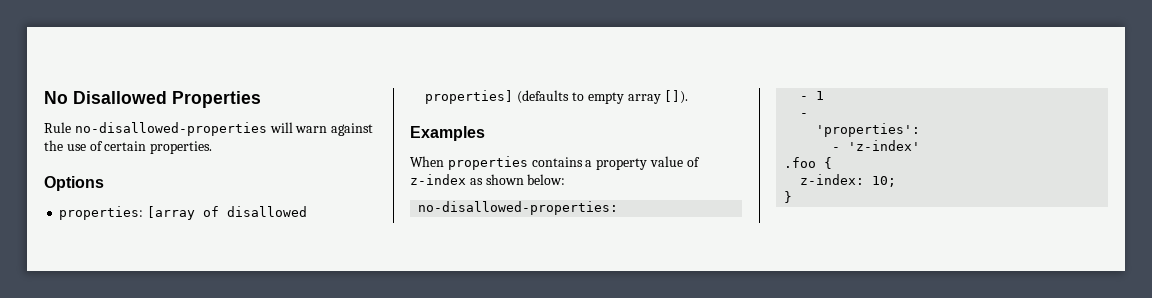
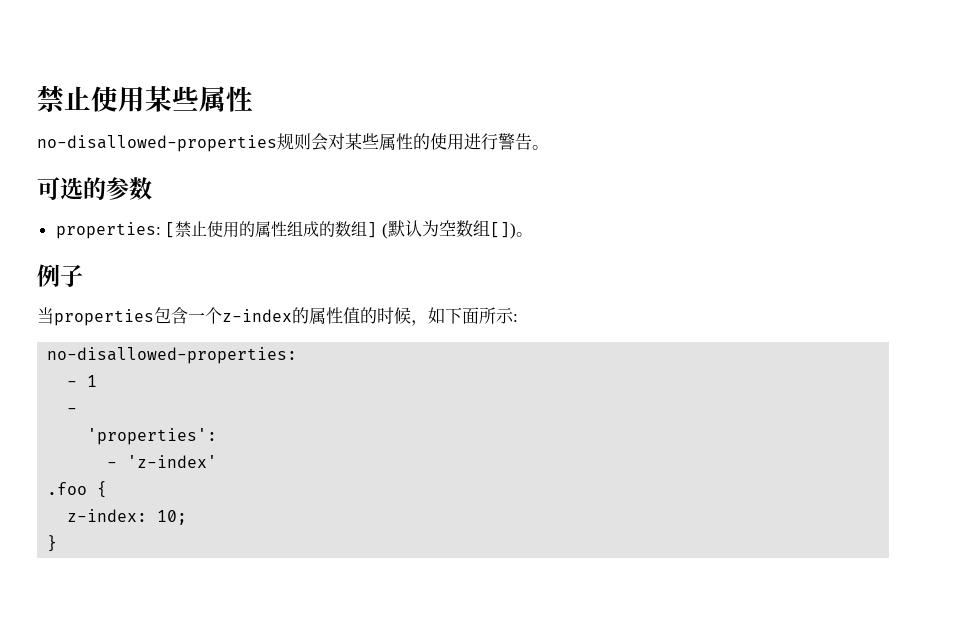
- No Disallowed Properties
- Rule no-disallowed-properties will warn against the use of certain properties.
- Options
- properties: [array of disallowed properties] (defaults to empty array []).
- Examples
- When properties contains a property value of z-index as shown below:
+ 禁止使用某些属性
+ no-disallowed-properties规则会对某些属性的使用进行警告。
+ 可选的参数
+ properties: [禁止使用的属性组成的数组] (默认为空数组[])。
+ 例子
+ 当properties包含一个z-index的属性值的时候，如下面所示:

